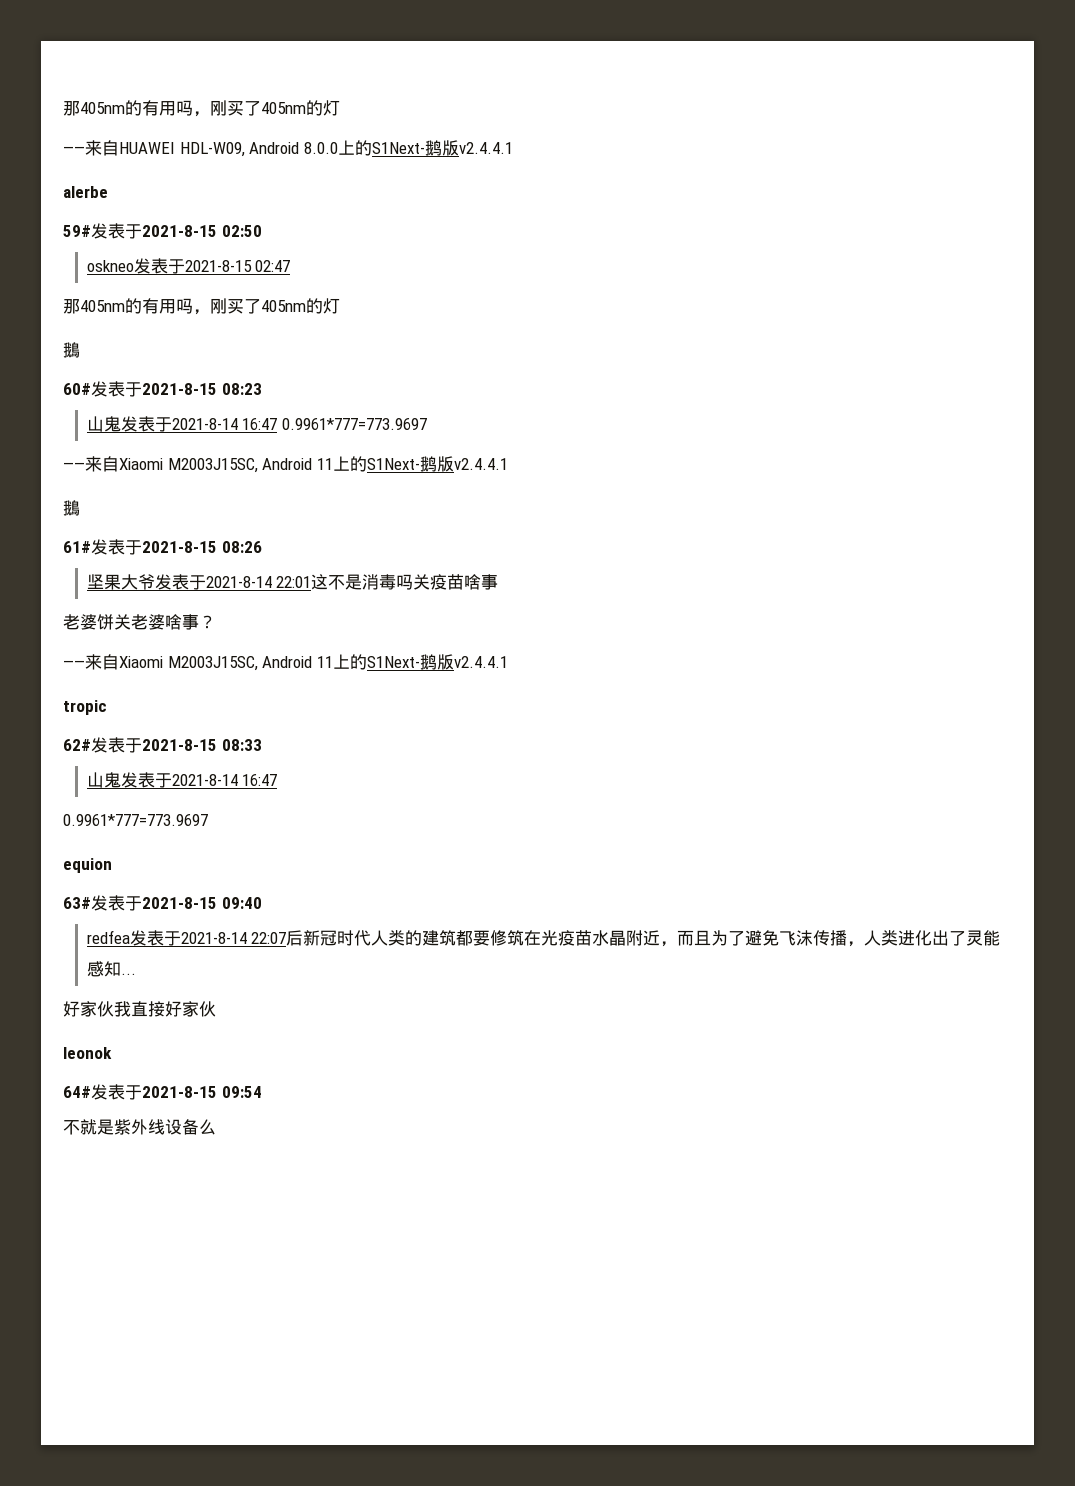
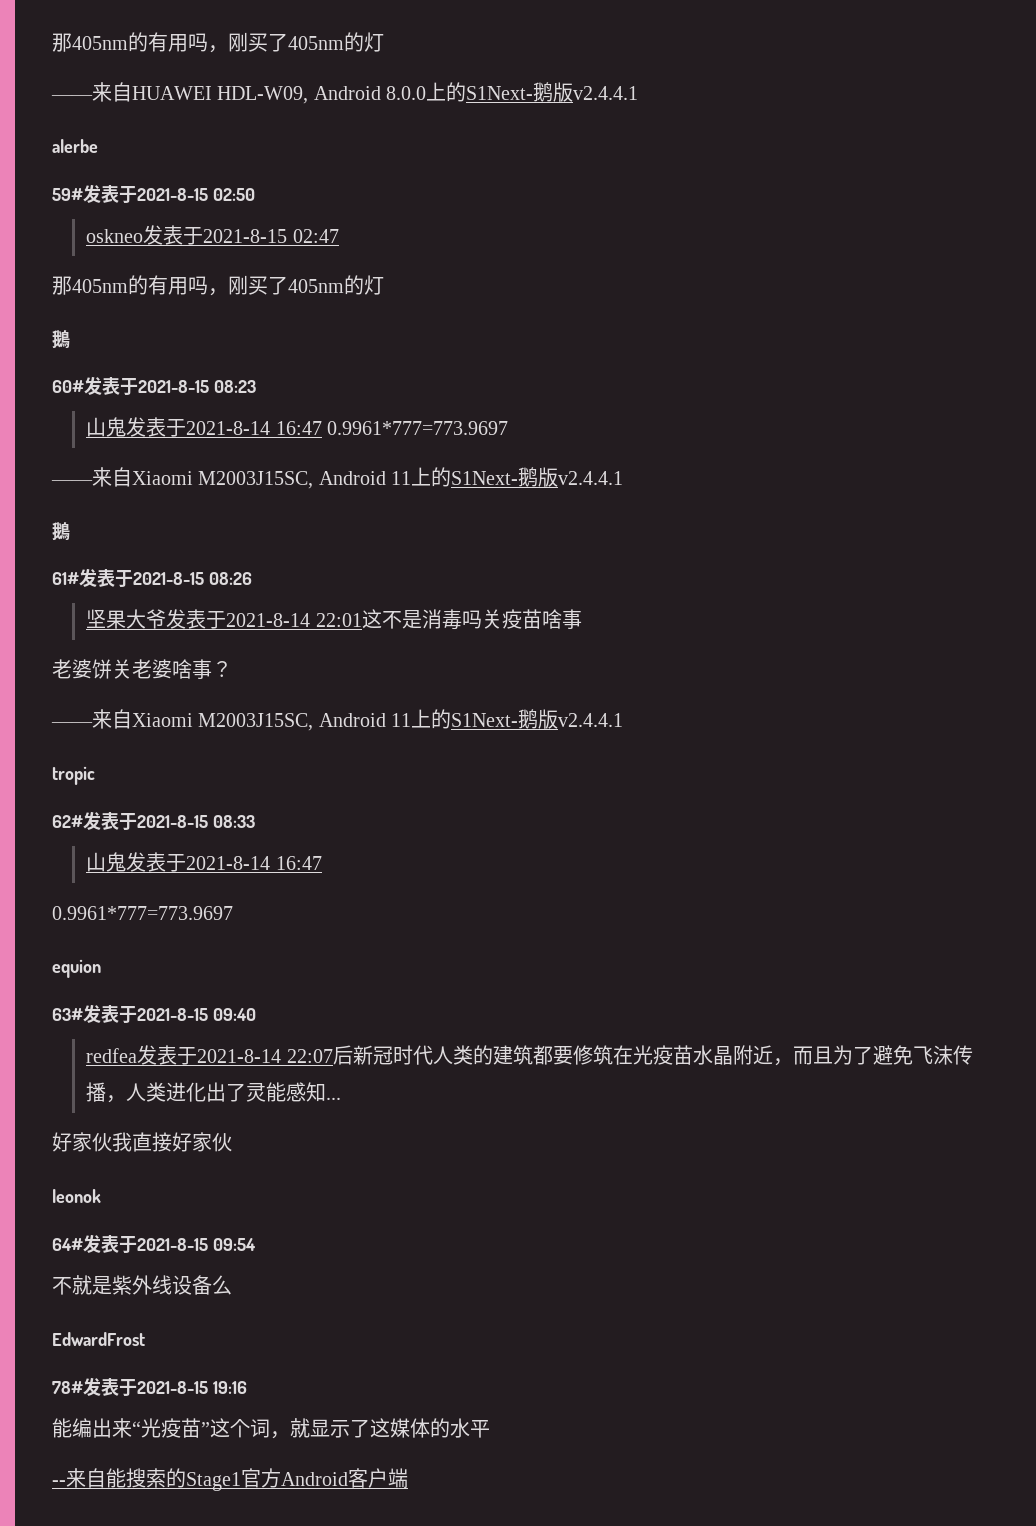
+ EdwardFrost
+ 78#发表于2021-8-15 19:16
+ 能编出来“光疫苗”这个词，就显示了这媒体的水平
+ --来自能搜索的Stage1官方Android客户端

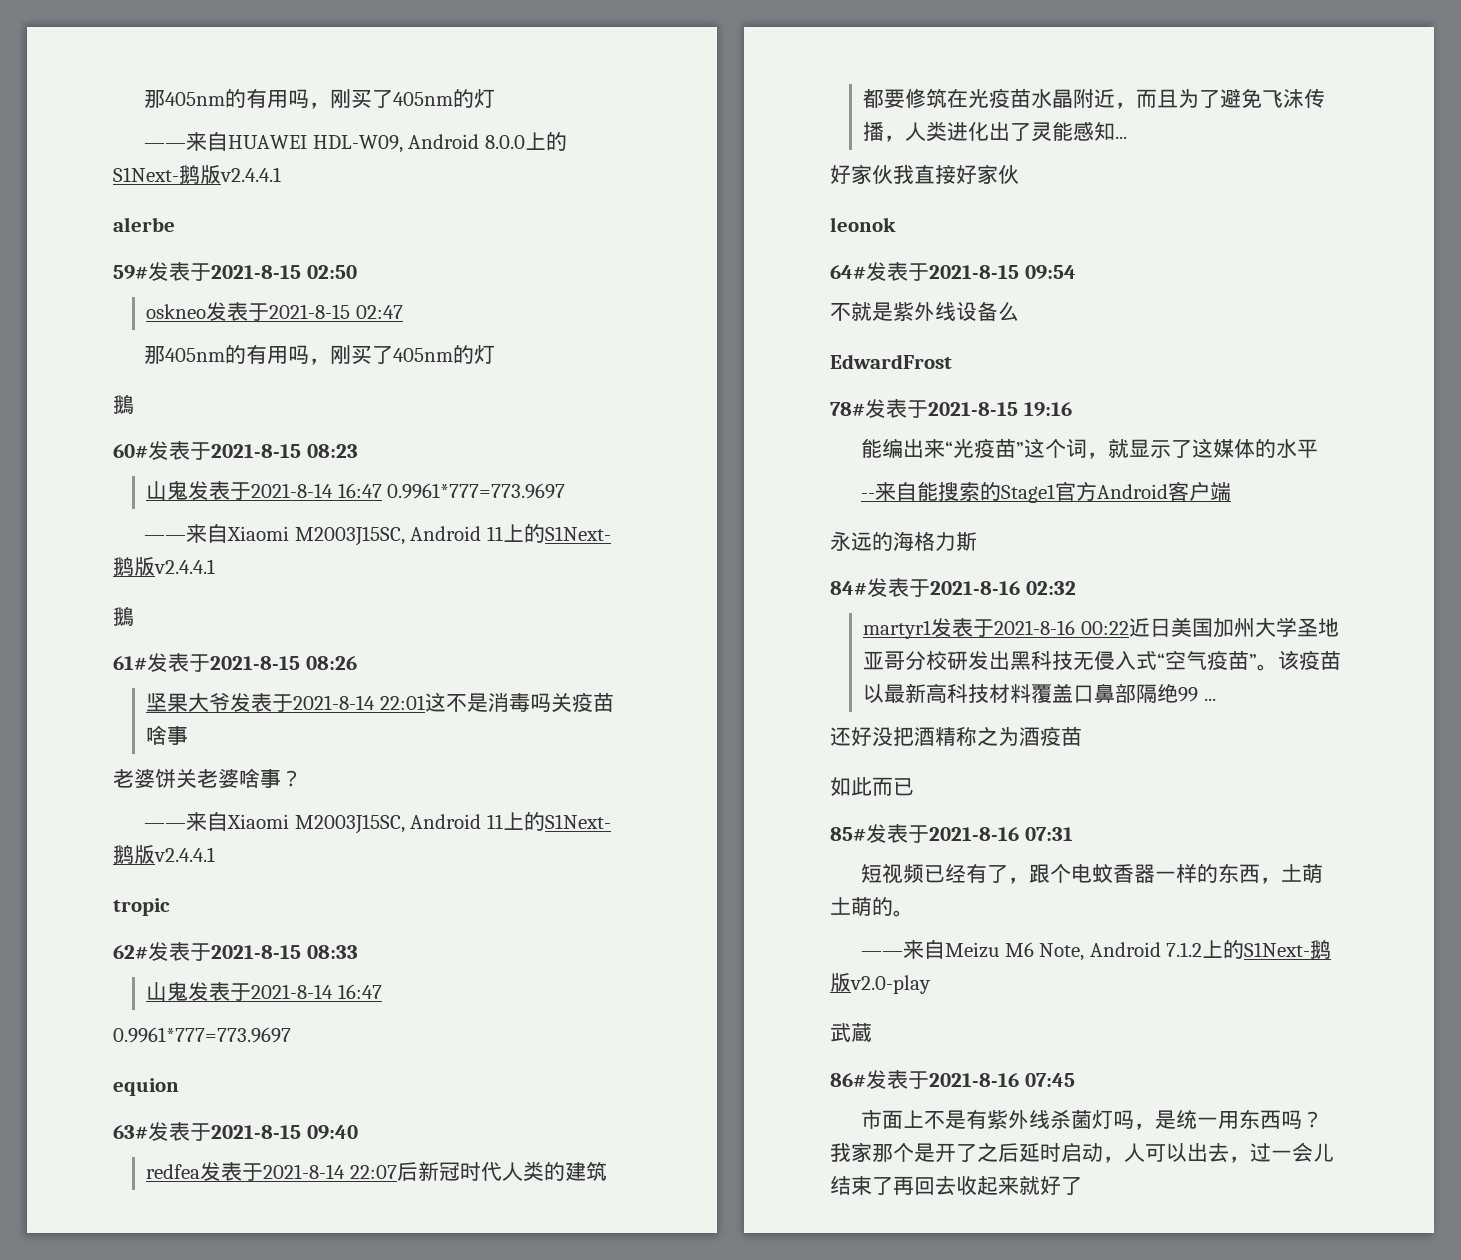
+ 永远的海格力斯
+ 84#发表于2021-8-16 02:32
+ martyr1发表于2021-8-16 00:22近日美国加州大学圣地亚哥分校研发出黑科技无侵入式“空气疫苗”。该疫苗以最新高科技材料覆盖口鼻部隔绝99 ...
+ 还好没把酒精称之为酒疫苗
+ 如此而已
+ 85#发表于2021-8-16 07:31
+ 短视频已经有了，跟个电蚊香器一样的东西，土萌土萌的。
+ ——来自Meizu M6 Note, Android 7.1.2上的S1Next-鹅版v2.0-play
+ 武蔵
+ 86#发表于2021-8-16 07:45
+ 市面上不是有紫外线杀菌灯吗，是统一用东西吗？我家那个是开了之后延时启动，人可以出去，过一会儿结束了再回去收起来就好了

